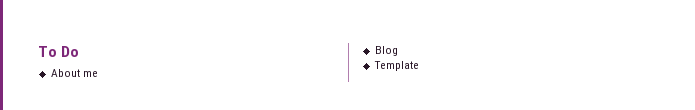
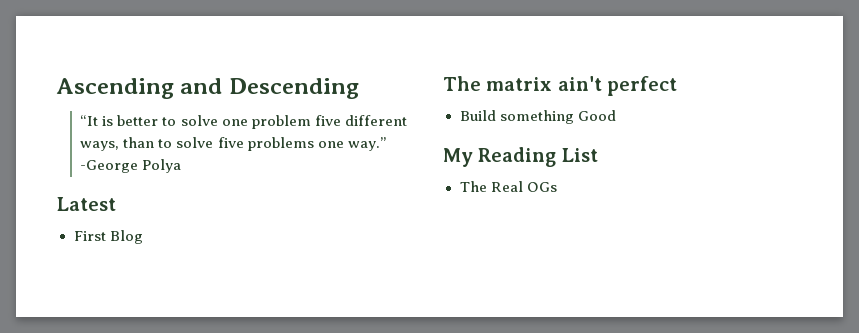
- To Do
- About me
- Blog
- Template
+ Ascending and Descending
+ “It is better to solve one problem five different ways, than to solve five problems one way.” -George Polya
+ Latest
+ First Blog
+ The matrix ain't perfect
+ Build something Good
+ My Reading List
+ The Real OGs

